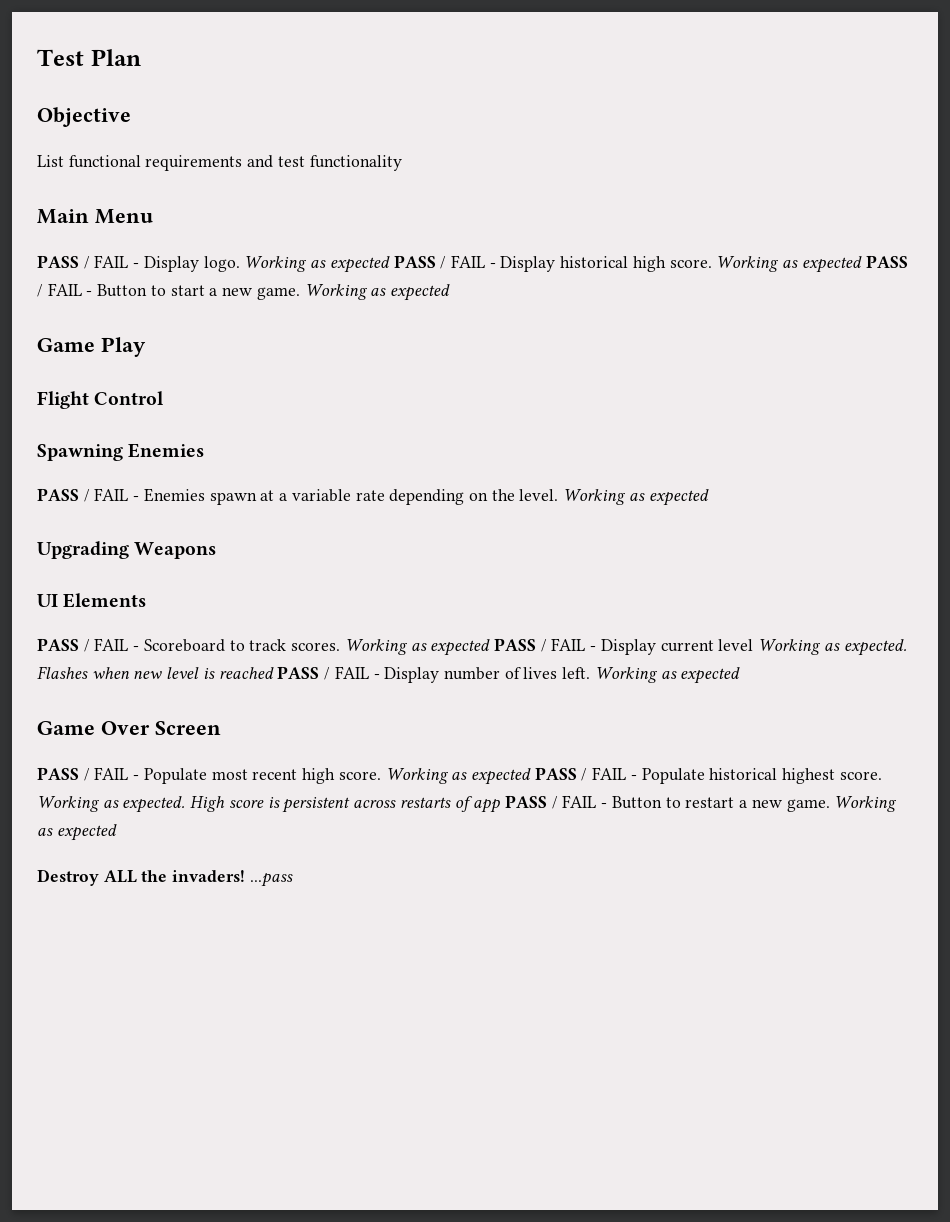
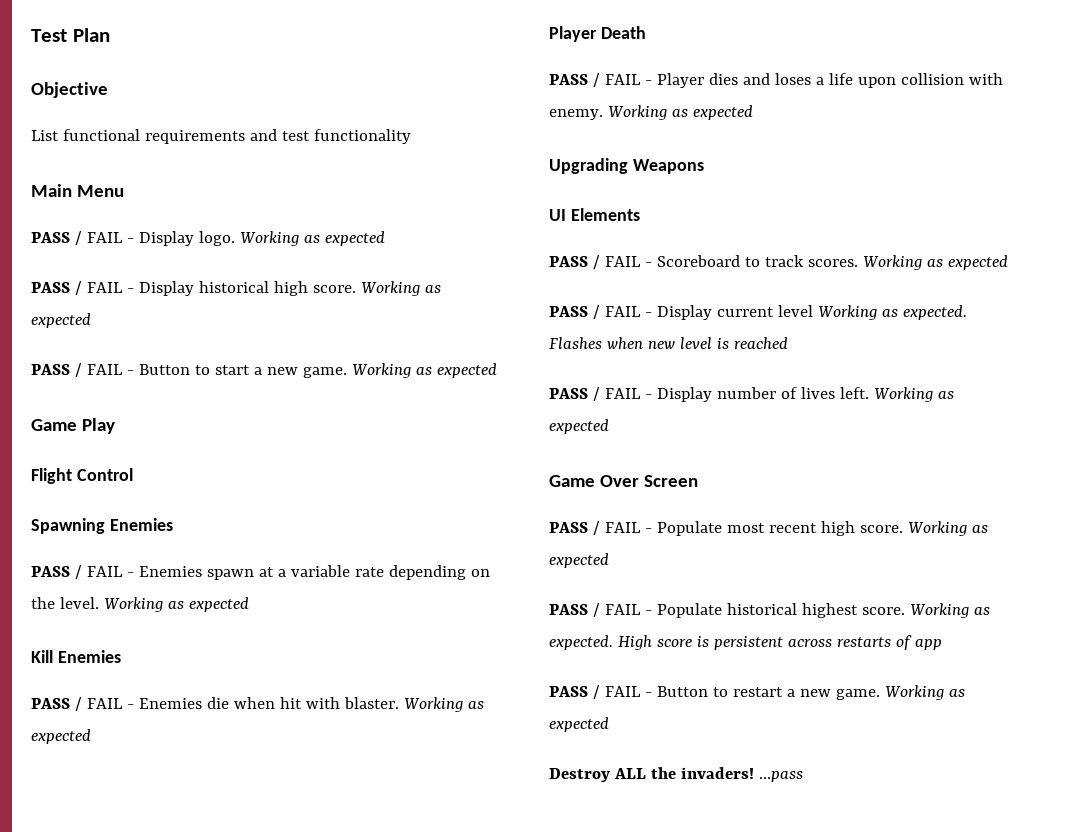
- PASS / FAIL - Display logo. Working as expected PASS / FAIL - Display historical high score. Working as expected PASS / FAIL - Button to start a new game.
+ PASS / FAIL - Display logo. Working as expected
+ PASS / FAIL - Display historical high score. Working as expected
+ PASS / FAIL - Button to start a new game.
+ Kill Enemies
+ PASS / FAIL - Enemies die when hit with blaster. Working as expected
+ Player Death
+ PASS / FAIL - Player dies and loses a life upon collision with enemy. Working as expected
- PASS / FAIL - Scoreboard to track scores. Working as expected PASS / FAIL - Display current level Working as expected.
+ PASS / FAIL - Scoreboard to track scores. Working as expected
+ PASS / FAIL - Display current level Working as expected.
- Flashes when new level is reached PASS / FAIL - Display number of lives left.
+ Flashes when new level is reached
+ PASS / FAIL - Display number of lives left.
- PASS / FAIL - Populate most recent high score. Working as expected PASS / FAIL - Populate historical highest score.
+ PASS / FAIL - Populate most recent high score. Working as expected
+ PASS / FAIL - Populate historical highest score.
- High score is persistent across restarts of app PASS / FAIL - Button to restart a new game.
+ High score is persistent across restarts of app
+ PASS / FAIL - Button to restart a new game.

